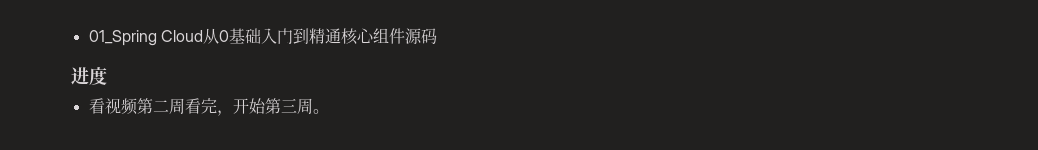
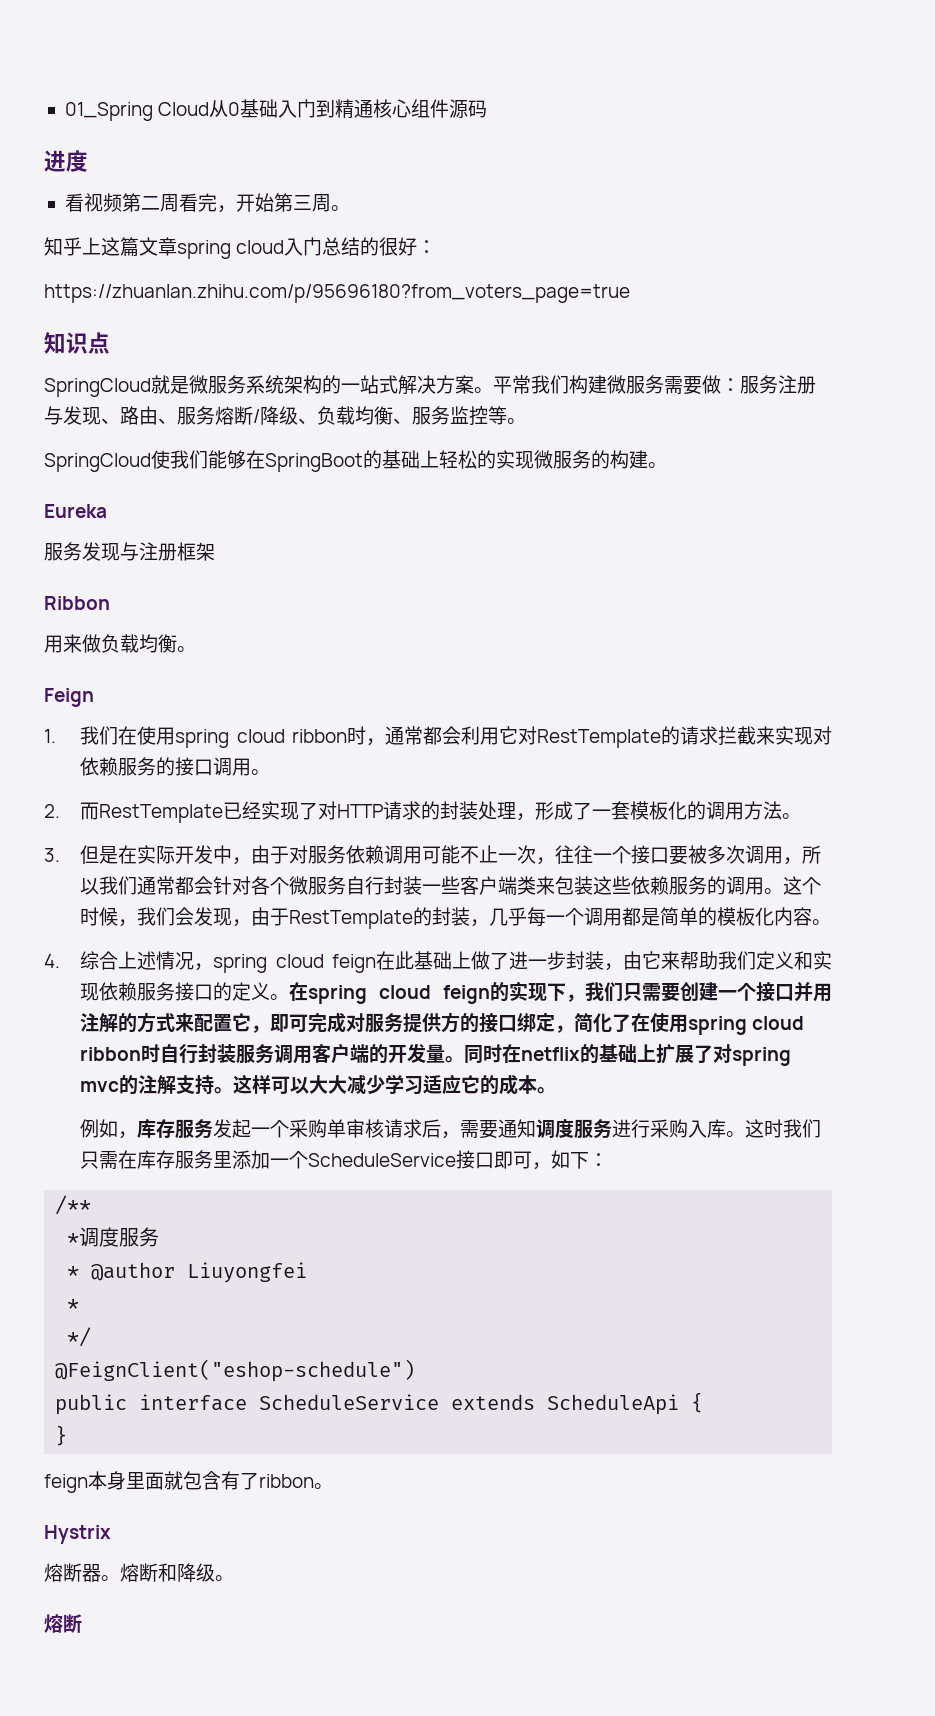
+ 知乎上这篇文章spring cloud入门总结的很好：
+ https://zhuanlan.zhihu.com/p/95696180?from_voters_page=true
+ 知识点
+ SpringCloud就是微服务系统架构的一站式解决方案。平常我们构建微服务需要做：服务注册与发现、路由、服务熔断/降级、负载均衡、服务监控等。
+ SpringCloud使我们能够在SpringBoot的基础上轻松的实现微服务的构建。
+ Eureka
+ 服务发现与注册框架
+ Ribbon
+ 用来做负载均衡。
+ Feign
+ 1.我们在使用spring cloud ribbon时，通常都会利用它对RestTemplate的请求拦截来实现对依赖服务的接口调用。
+ 2.而RestTemplate已经实现了对HTTP请求的封装处理，形成了一套模板化的调用方法。
+ 3.但是在实际开发中，由于对服务依赖调用可能不止一次，往往一个接口要被多次调用，所以我们通常都会针对各个微服务自行封装一些客户端类来包装这些依赖服务的调用。这个时候，我们会发现，由于RestTemplate的封装，几乎每一个调用都是简单的模板化内容。
+ 4.综合上述情况，spring cloud feign在此基础上做了进一步封装，由它来帮助我们定义和实现依赖服务接口的定义。在spring cloud feign的实现下，我们只需要创建一个接口并用注解的方式来配置它，即可完成对服务提供方的接口绑定，简化了在使用spring cloud ribbon时自行封装服务调用客户端的开发量。同时在netflix的基础上扩展了对spring mvc的注解支持。这样可以大大减少学习适应它的成本。
+ 例如，库存服务发起一个采购单审核请求后，需要通知调度服务进行采购入库。这时我们只需在库存服务里添加一个ScheduleService接口即可，如下：
+ /**
+ *调度服务
+ * @author Liuyongfei
+ *
+ */
+ @FeignClient("eshop-schedule")
+ public interface ScheduleService extends ScheduleApi {
+ }
+ feign本身里面就包含有了ribbon。
+ Hystrix
+ 熔断器。熔断和降级。
+ 熔断

